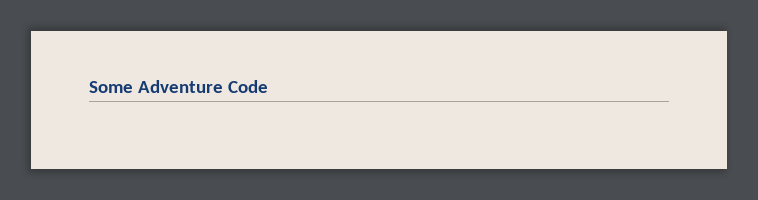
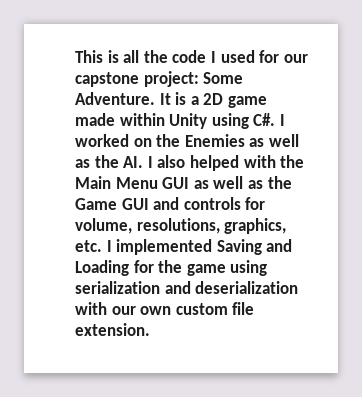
- Some Adventure Code
+ This is all the code I used for our capstone project: Some Adventure. It is a 2D game made within Unity using C#. I worked on the Enemies as well as the AI. I also helped with the Main Menu GUI as well as the Game GUI and controls for volume, resolutions, graphics, etc. I implemented Saving and Loading for the game using serialization and deserialization with our own custom file extension.

